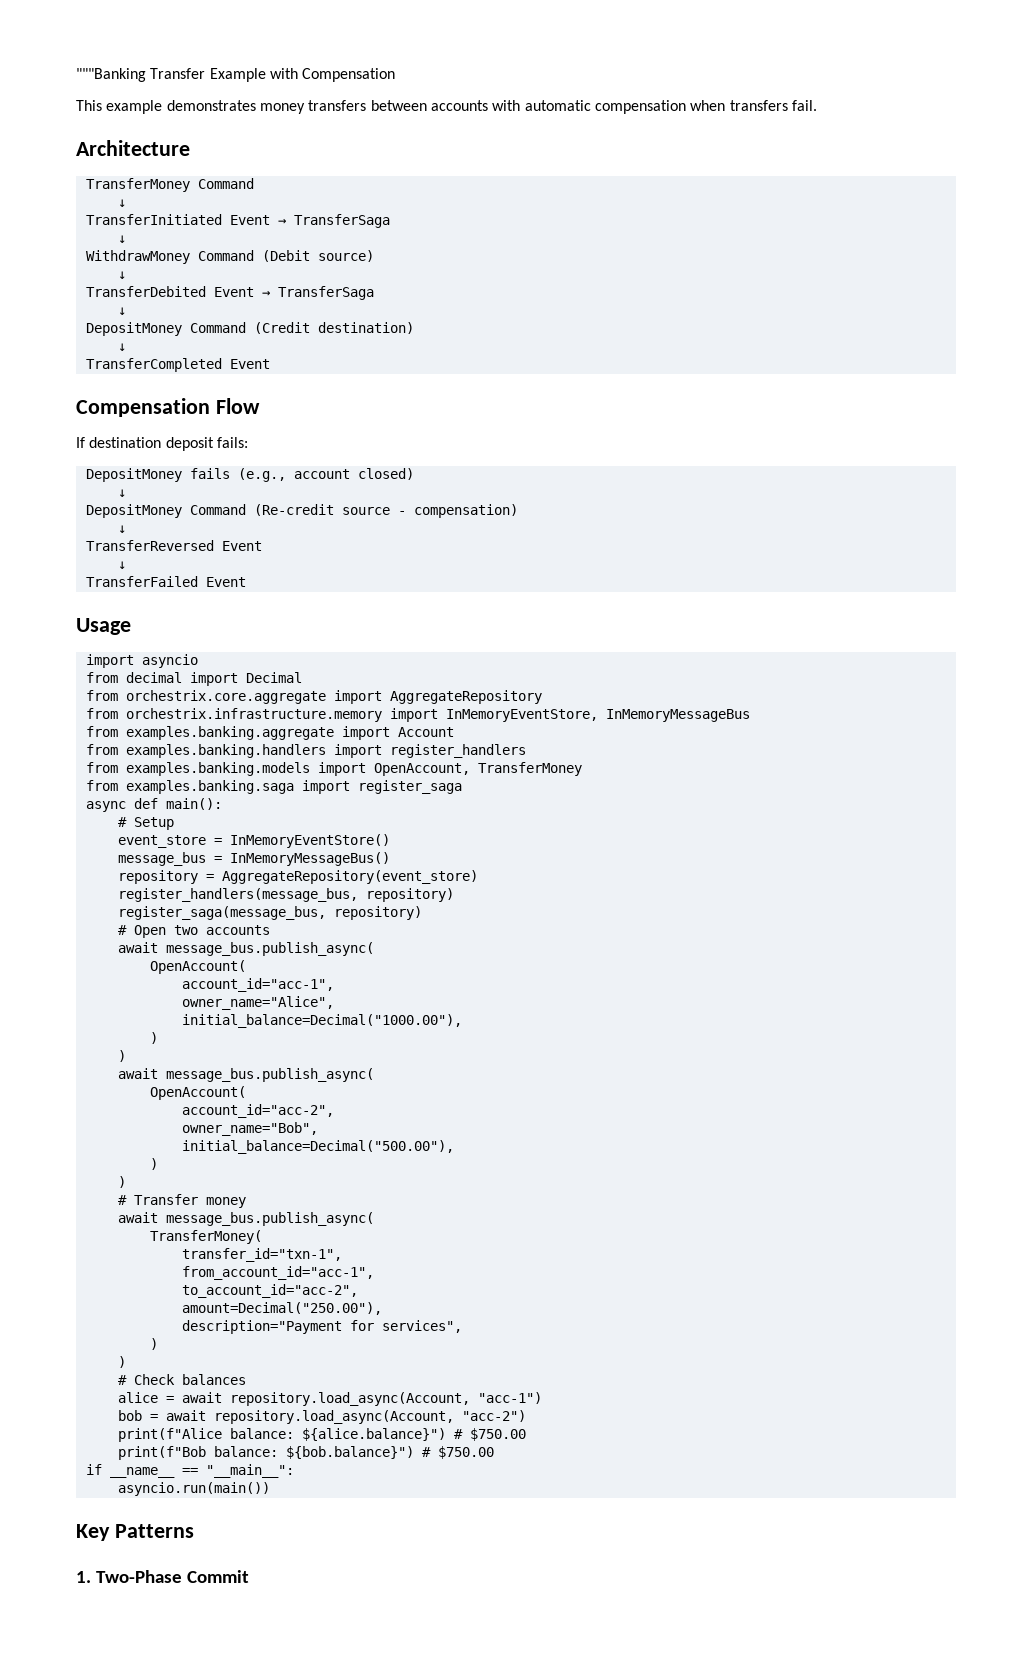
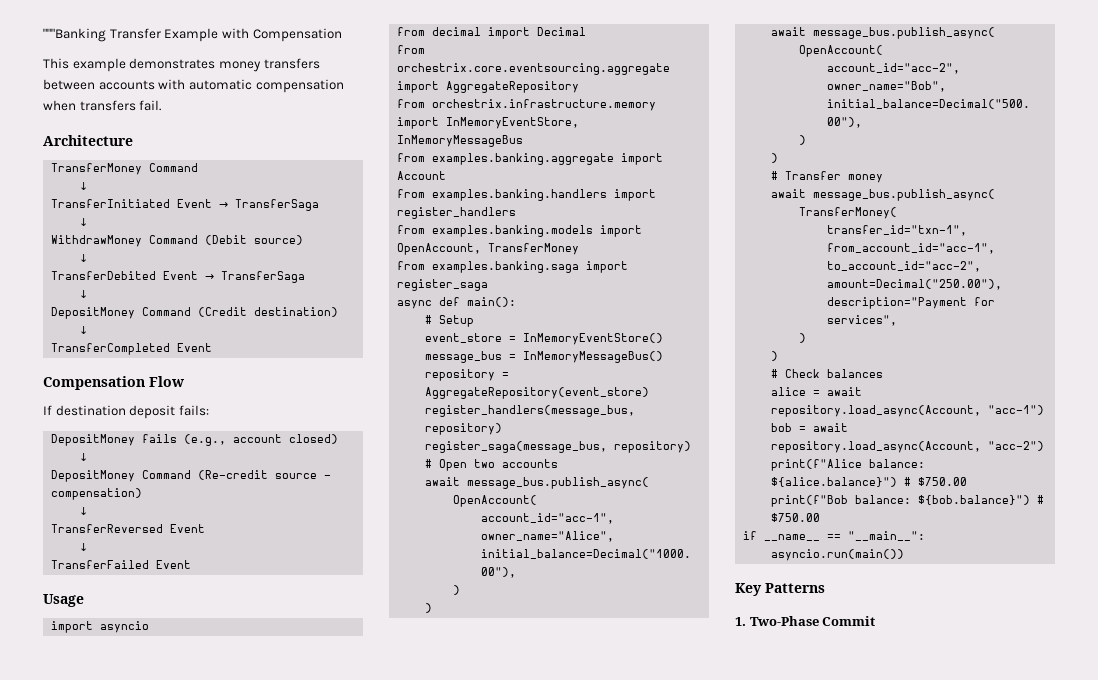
- from orchestrix.core.aggregate import AggregateRepository
+ from orchestrix.core.eventsourcing.aggregate import AggregateRepository

